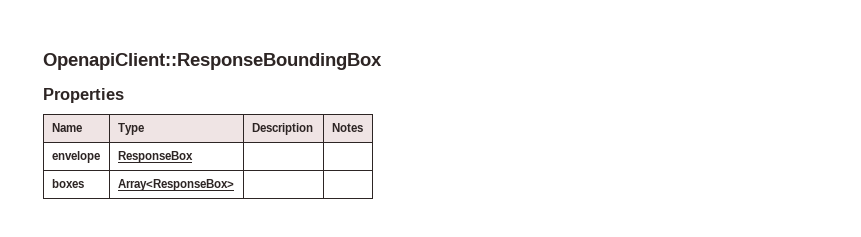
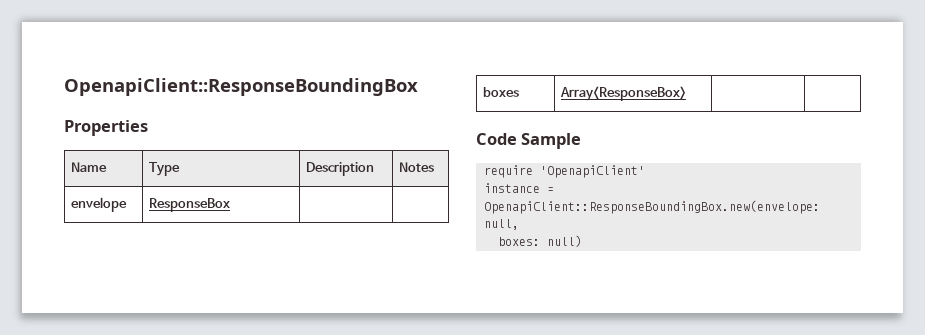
+ Code Sample
+ require 'OpenapiClient'
+ instance = OpenapiClient::ResponseBoundingBox.new(envelope: null,
+ boxes: null)

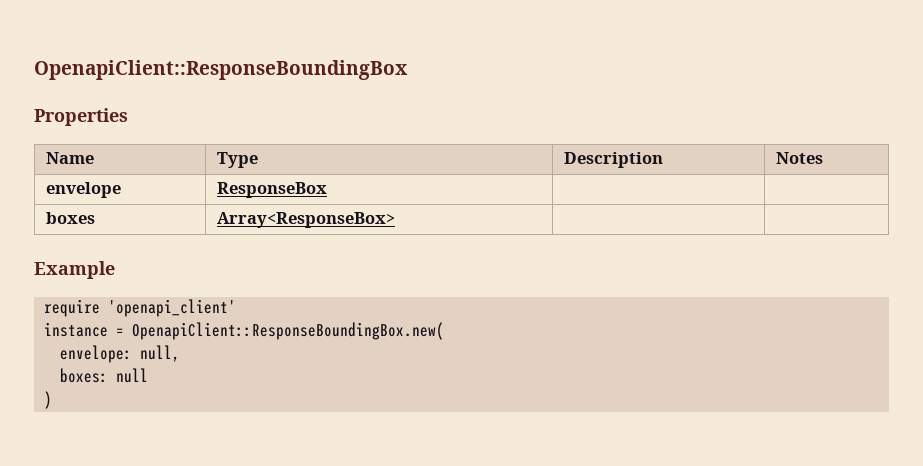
- Code Sample
+ Example
- require 'OpenapiClient'
+ require 'openapi_client'
- instance = OpenapiClient::ResponseBoundingBox.new(envelope: null,
+ instance = OpenapiClient::ResponseBoundingBox.new(
+ envelope: null,
- boxes: null)
+ boxes: null
+ )

